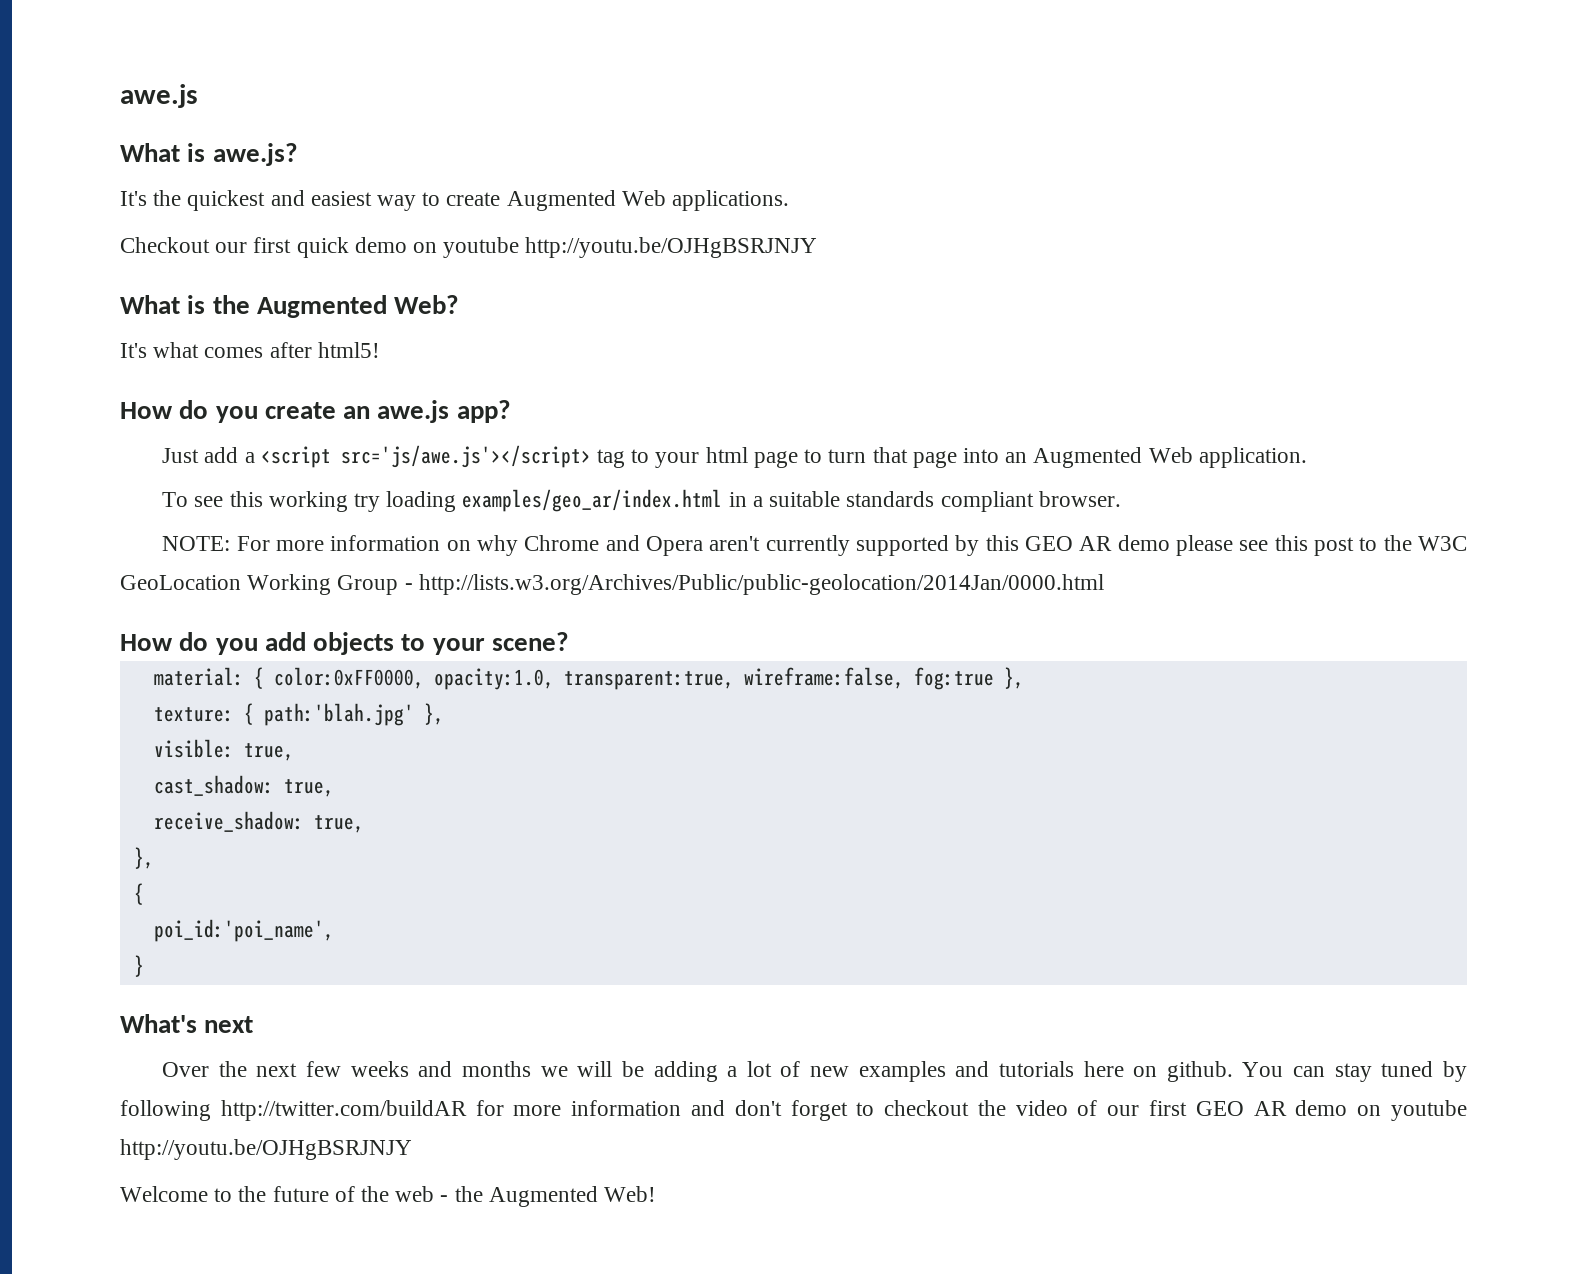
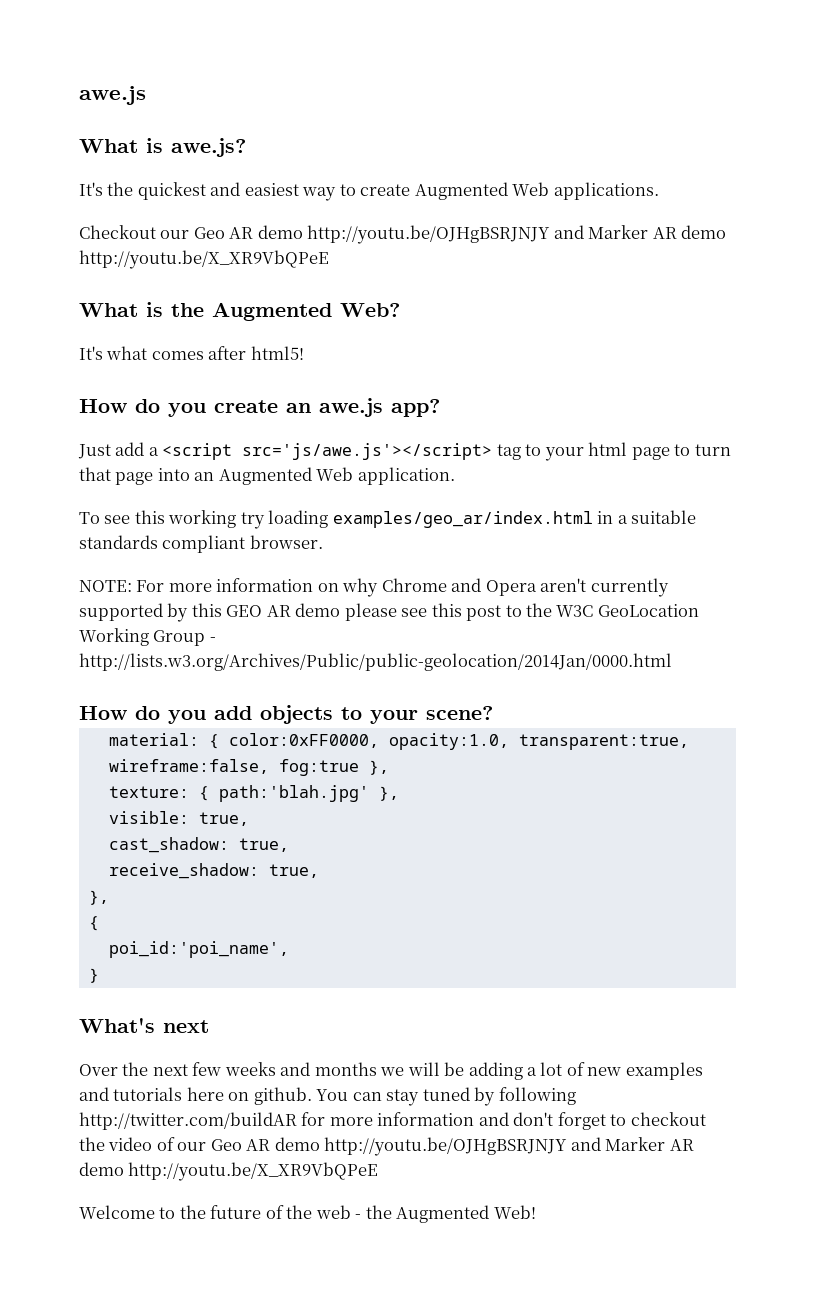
- Checkout our first quick demo on youtube http://youtu.be/OJHgBSRJNJY
+ Checkout our Geo AR demo http://youtu.be/OJHgBSRJNJY and Marker AR demo http://youtu.be/X_XR9VbQPeE
- You can stay tuned by following http://twitter.com/buildAR for more information and don't forget to checkout the video of our first GEO AR demo on youtube http://youtu.be/OJHgBSRJNJY
+ You can stay tuned by following http://twitter.com/buildAR for more information and don't forget to checkout the video of our Geo AR demo http://youtu.be/OJHgBSRJNJY and Marker AR demo http://youtu.be/X_XR9VbQPeE

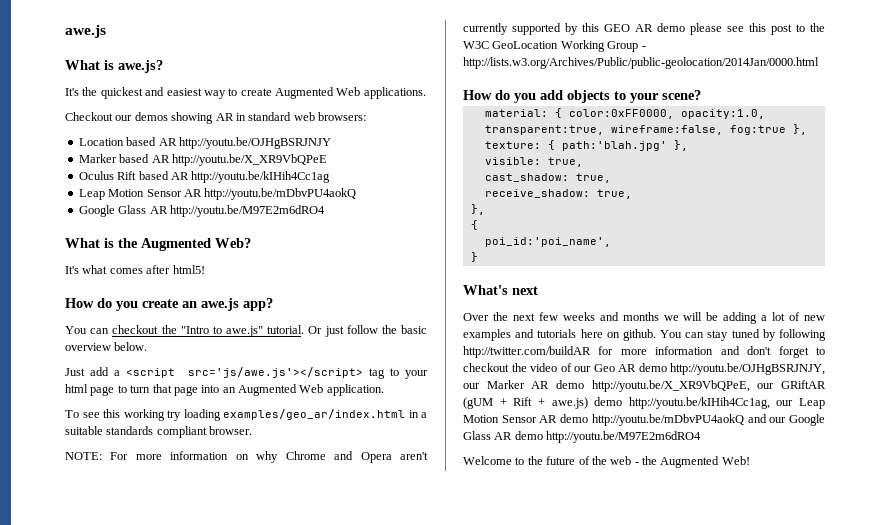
- Checkout our Geo AR demo http://youtu.be/OJHgBSRJNJY and Marker AR demo http://youtu.be/X_XR9VbQPeE
+ Checkout our demos showing AR in standard web browsers:
+ Location based AR http://youtu.be/OJHgBSRJNJY
+ Marker based AR http://youtu.be/X_XR9VbQPeE
+ Oculus Rift based AR http://youtu.be/kIHih4Cc1ag
+ Leap Motion Sensor AR http://youtu.be/mDbvPU4aokQ
+ Google Glass AR http://youtu.be/M97E2m6dRO4
+ You can checkout the "Intro to awe.js" tutorial. Or just follow the basic overview below.
- You can stay tuned by following http://twitter.com/buildAR for more information and don't forget to checkout the video of our Geo AR demo http://youtu.be/OJHgBSRJNJY and Marker AR demo http://youtu.be/X_XR9VbQPeE
+ You can stay tuned by following http://twitter.com/buildAR for more information and don't forget to checkout the video of our Geo AR demo http://youtu.be/OJHgBSRJNJY, our Marker AR demo http://youtu.be/X_XR9VbQPeE, our GRiftAR (gUM + Rift + awe.js) demo http://youtu.be/kIHih4Cc1ag, our Leap Motion Sensor AR demo http://youtu.be/mDbvPU4aokQ and our Google Glass AR demo http://youtu.be/M97E2m6dRO4

